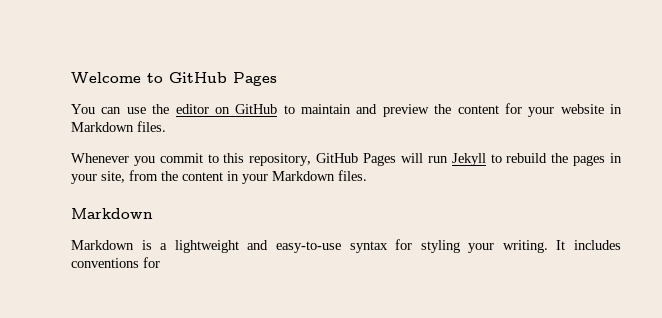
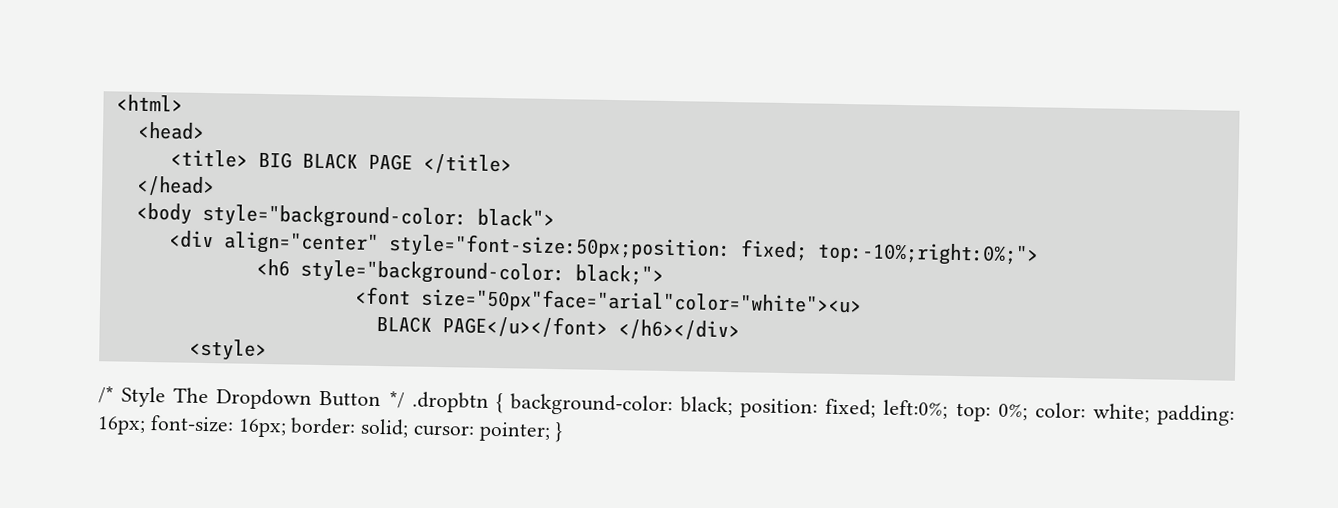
- Welcome to GitHub Pages
- You can use the editor on GitHub to maintain and preview the content for your website in Markdown files.
- Whenever you commit to this repository, GitHub Pages will run Jekyll to rebuild the pages in your site, from the content in your Markdown files.
- Markdown
- Markdown is a lightweight and easy-to-use syntax for styling your writing. It includes conventions for
+ <html>
+ <head>
+ <title> BIG BLACK PAGE </title>
+ </head>
+ <body style="background-color: black">
+ <div align="center" style="font-size:50px;position: fixed; top:-10%;right:0%;">
+ <h6 style="background-color: black;">
+ <font size="50px"face="arial"color="white"><u>
+ BLACK PAGE</u></font> </h6></div>
+ <style>
+ /* Style The Dropdown Button */ .dropbtn { background-color: black; position: fixed; left:0%; top: 0%; color: white; padding: 16px; font-size: 16px; border: solid; cursor: pointer; }

